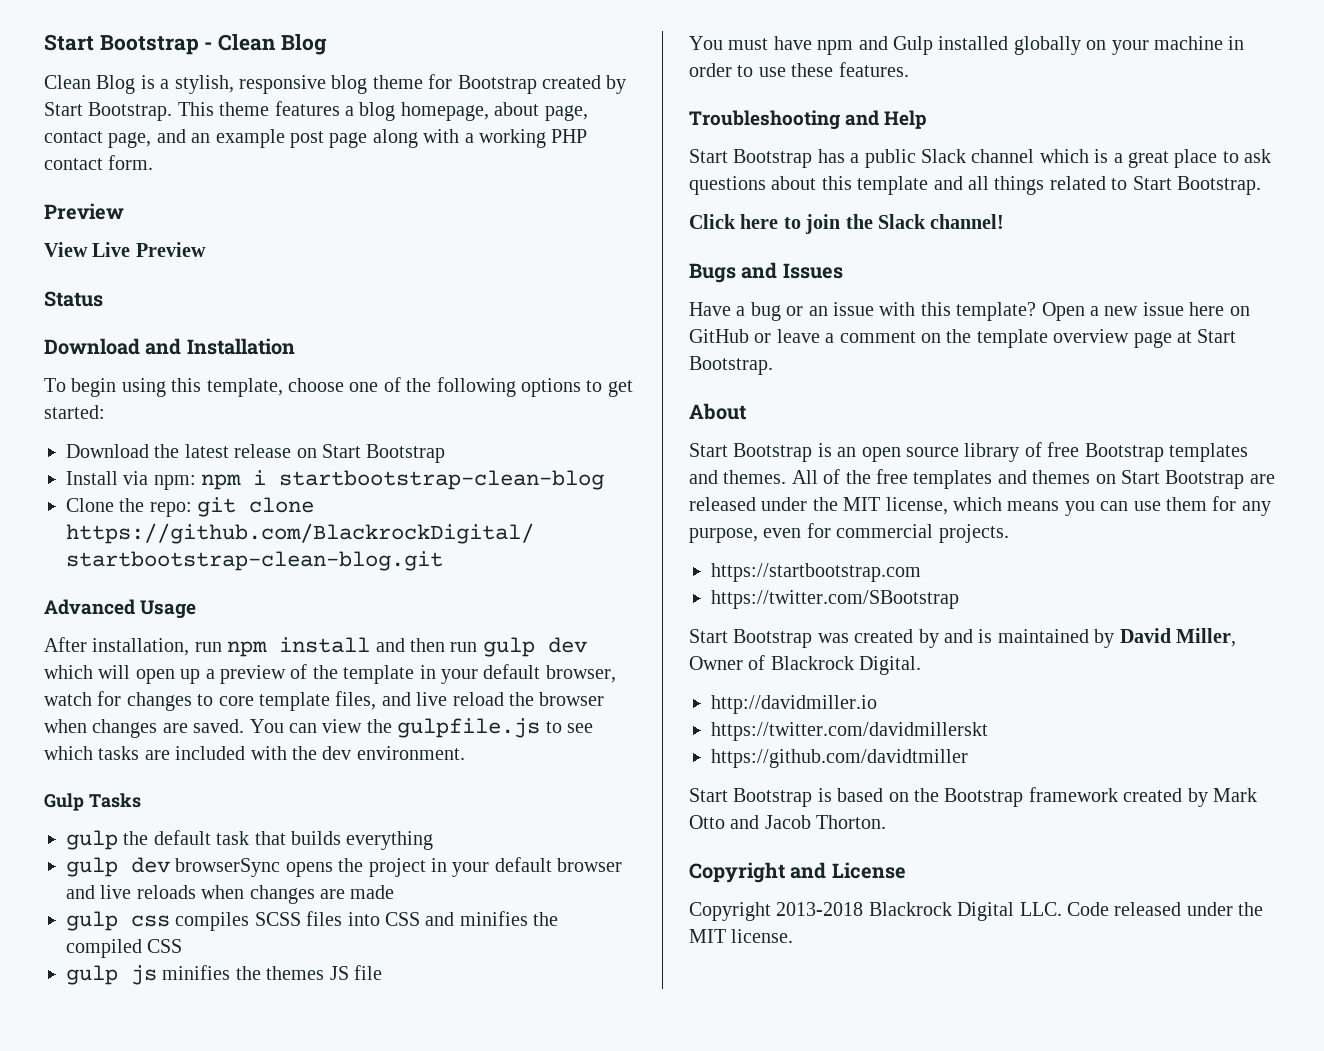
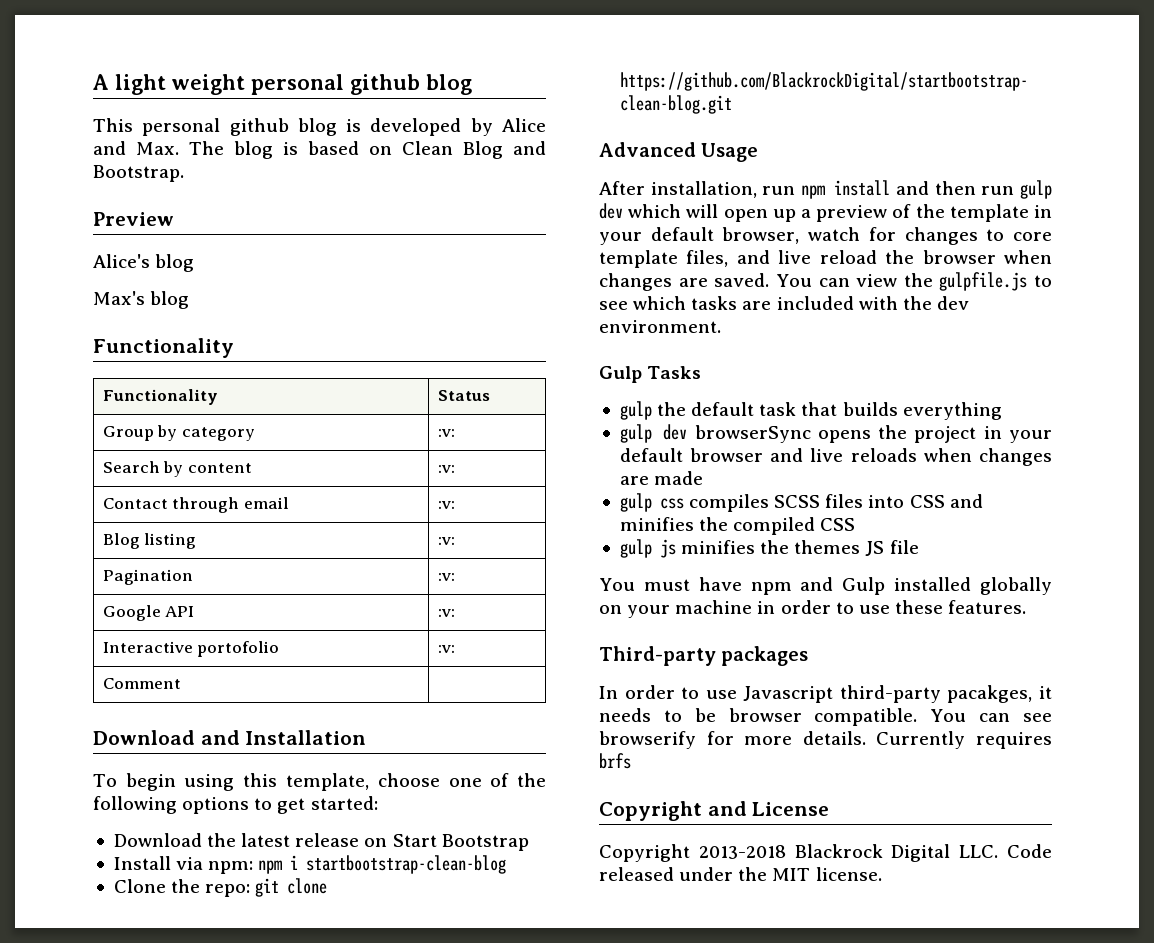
- Start Bootstrap - Clean Blog
- Clean Blog is a stylish, responsive blog theme for Bootstrap created by Start Bootstrap. This theme features a blog homepage, about page, contact page, and an example post page along with a working PHP contact form.
+ A light weight personal github blog
+ This personal github blog is developed by Alice and Max. The blog is based on Clean Blog and Bootstrap.
  Preview
- View Live Preview
- Status
+ Alice's blog
+ Max's blog
+ Functionality
+ Functionality | Status
+ Group by category | :v:
+ Search by content | :v:
+ Contact through email | :v:
+ Blog listing | :v:
+ Pagination | :v:
+ Google API | :v:
+ Interactive portofolio | :v:
+ Comment |
- Troubleshooting and Help
- Start Bootstrap has a public Slack channel which is a great place to ask questions about this template and all things related to Start Bootstrap.
- Click here to join the Slack channel!
- Bugs and Issues
- Have a bug or an issue with this template? Open a new issue here on GitHub or leave a comment on the template overview page at Start Bootstrap.
- About
- Start Bootstrap is an open source library of free Bootstrap templates and themes. All of the free templates and themes on Start Bootstrap are released under the MIT license, which means you can use them for any purpose, even for commercial projects.
- https://startbootstrap.com
- https://twitter.com/SBootstrap
- Start Bootstrap was created by and is maintained by David Miller, Owner of Blackrock Digital.
- http://davidmiller.io
- https://twitter.com/davidmillerskt
- https://github.com/davidtmiller
- Start Bootstrap is based on the Bootstrap framework created by Mark Otto and Jacob Thorton.
+ Third-party packages
+ In order to use Javascript third-party pacakges, it needs to be browser compatible. You can see browserify for more details. Currently requires brfs

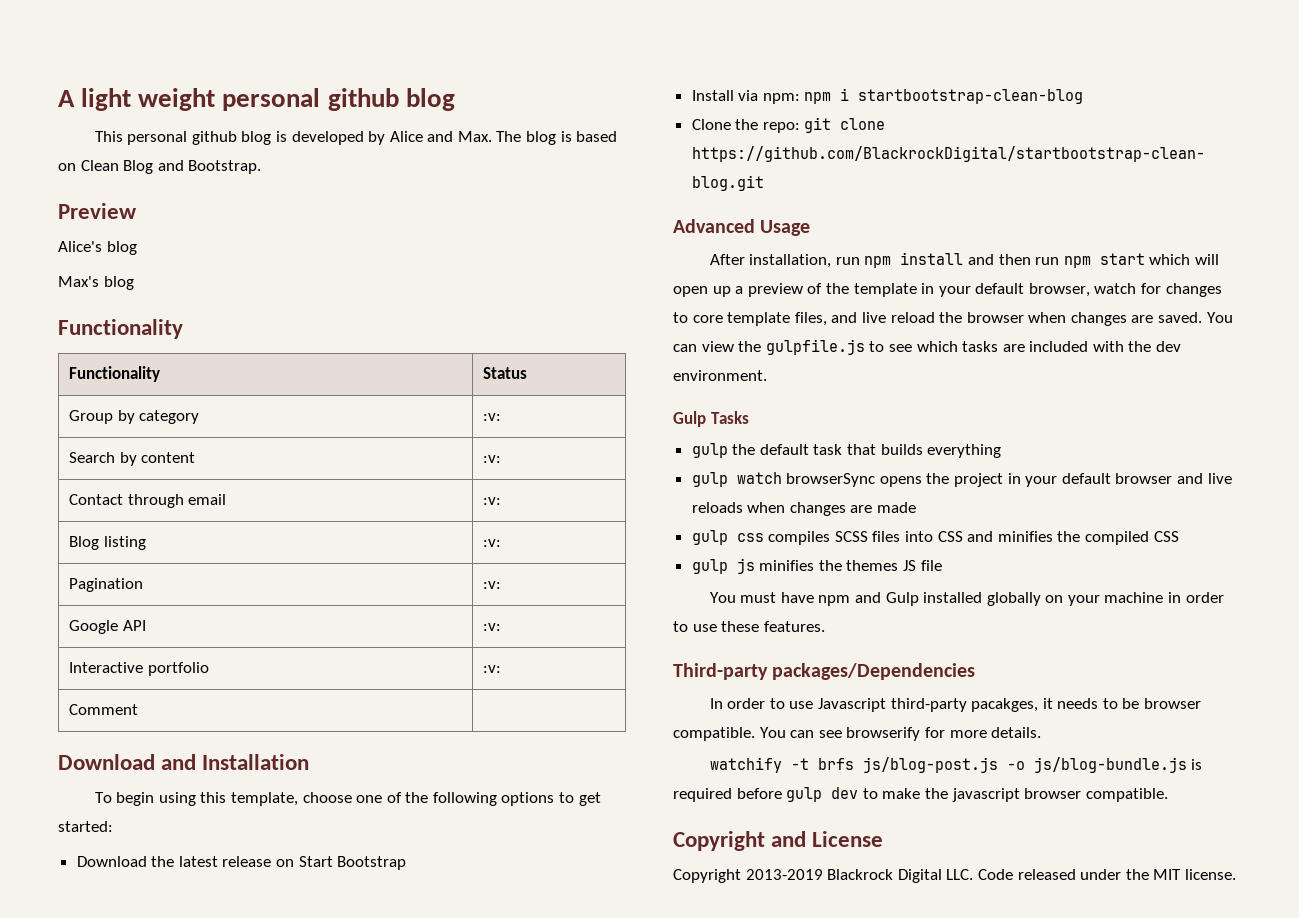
- Interactive portofolio | :v:
+ Interactive portfolio | :v:
- After installation, run npm install and then run gulp dev which will open up a preview of the template in your default browser, watch for changes to core template files, and live reload the browser when changes are saved.
+ After installation, run npm install and then run npm start which will open up a preview of the template in your default browser, watch for changes to core template files, and live reload the browser when changes are saved.
- gulp dev browserSync opens the project in your default browser and live reloads when changes are made
+ gulp watch browserSync opens the project in your default browser and live reloads when changes are made
- Third-party packages
+ Third-party packages/Dependencies
- You can see browserify for more details. Currently requires brfs
+ You can see browserify for more details.
+ watchify -t brfs js/blog-post.js -o js/blog-bundle.js is required before gulp dev to make the javascript browser compatible.
- Copyright 2013-2018 Blackrock Digital LLC. Code released under the MIT license.
+ Copyright 2013-2019 Blackrock Digital LLC. Code released under the MIT license.

